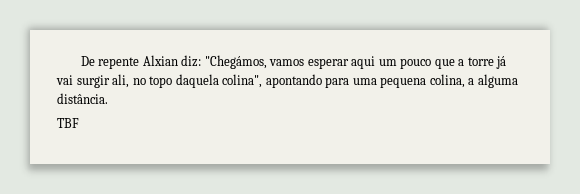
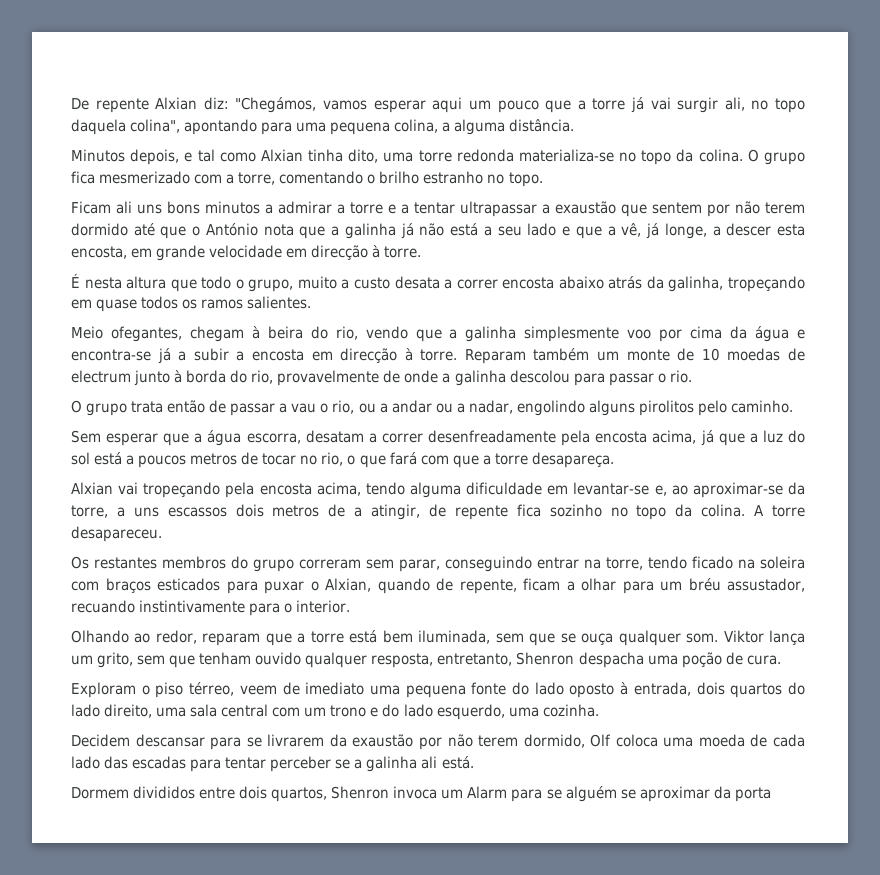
- TBF
+ Minutos depois, e tal como Alxian tinha dito, uma torre redonda materializa-se no topo da colina. O grupo fica mesmerizado com a torre, comentando o brilho estranho no topo.
+ Ficam ali uns bons minutos a admirar a torre e a tentar ultrapassar a exaustão que sentem por não terem dormido até que o António nota que a galinha já não está a seu lado e que a vê, já longe, a descer esta encosta, em grande velocidade em direcção à torre.
+ É nesta altura que todo o grupo, muito a custo desata a correr encosta abaixo atrás da galinha, tropeçando em quase todos os ramos salientes.
+ Meio ofegantes, chegam à beira do rio, vendo que a galinha simplesmente voo por cima da água e encontra-se já a subir a encosta em direcção à torre. Reparam também um monte de 10 moedas de electrum junto à borda do rio, provavelmente de onde a galinha descolou para passar o rio.
+ O grupo trata então de passar a vau o rio, ou a andar ou a nadar, engolindo alguns pirolitos pelo caminho.
+ Sem esperar que a água escorra, desatam a correr desenfreadamente pela encosta acima, já que a luz do sol está a poucos metros de tocar no rio, o que fará com que a torre desapareça.
+ Alxian vai tropeçando pela encosta acima, tendo alguma dificuldade em levantar-se e, ao aproximar-se da torre, a uns escassos dois metros de a atingir, de repente fica sozinho no topo da colina. A torre desapareceu.
+ Os restantes membros do grupo correram sem parar, conseguindo entrar na torre, tendo ficado na soleira com braços esticados para puxar o Alxian, quando de repente, ficam a olhar para um bréu assustador, recuando instintivamente para o interior.
+ Olhando ao redor, reparam que a torre está bem iluminada, sem que se ouça qualquer som. Viktor lança um grito, sem que tenham ouvido qualquer resposta, entretanto, Shenron despacha uma poção de cura.
+ Exploram o piso térreo, veem de imediato uma pequena fonte do lado oposto à entrada, dois quartos do lado direito, uma sala central com um trono e do lado esquerdo, uma cozinha.
+ Decidem descansar para se livrarem da exaustão por não terem dormido, Olf coloca uma moeda de cada lado das escadas para tentar perceber se a galinha ali está.
+ Dormem divididos entre dois quartos, Shenron invoca um Alarm para se alguém se aproximar da porta

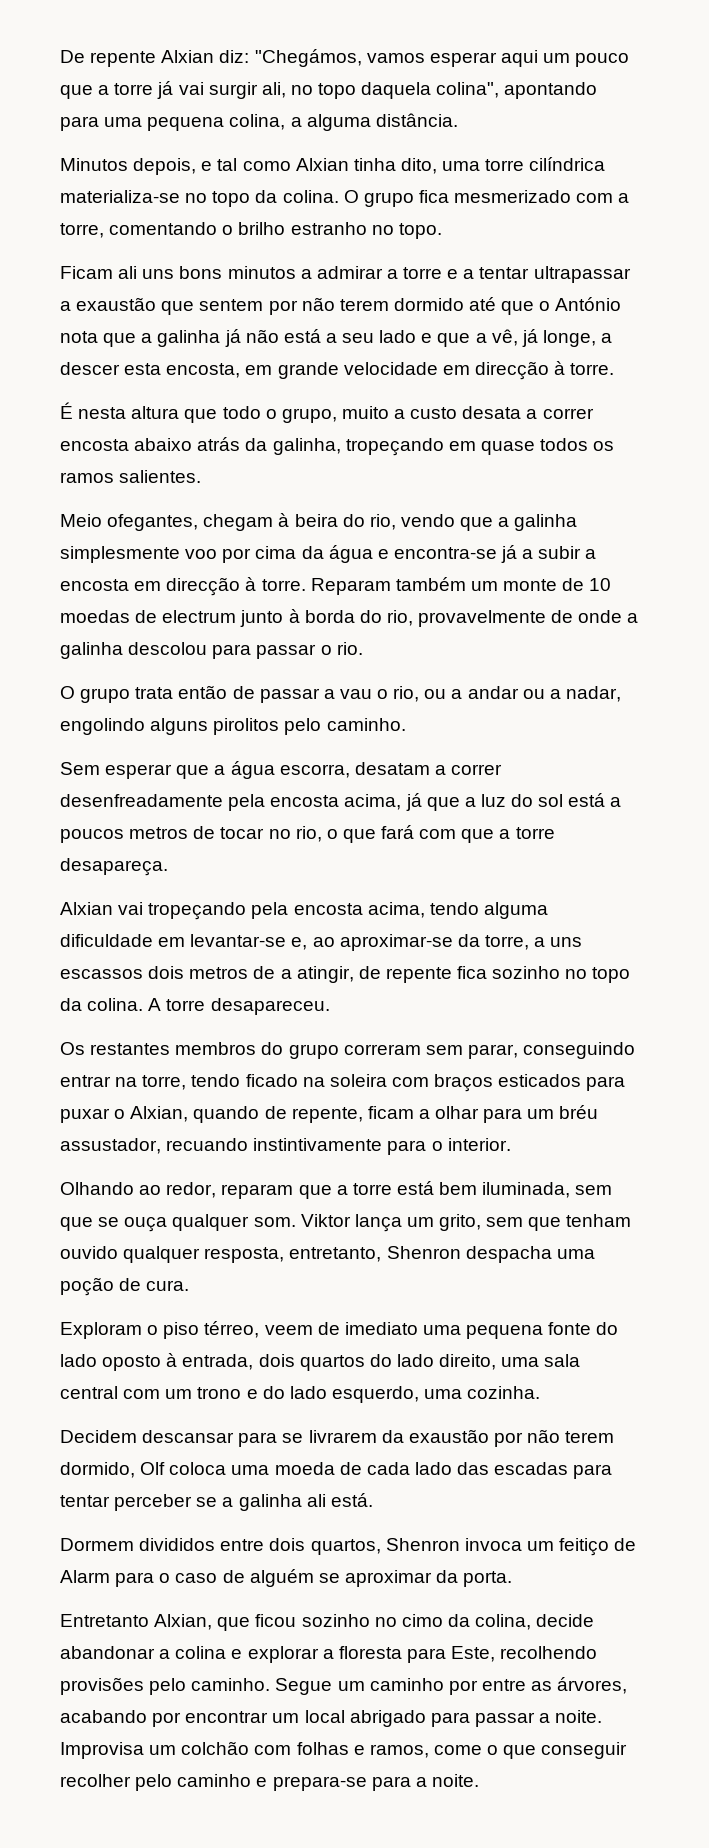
- Minutos depois, e tal como Alxian tinha dito, uma torre redonda materializa-se no topo da colina.
+ Minutos depois, e tal como Alxian tinha dito, uma torre cilíndrica materializa-se no topo da colina.
- Dormem divididos entre dois quartos, Shenron invoca um Alarm para se alguém se aproximar da porta
+ Dormem divididos entre dois quartos, Shenron invoca um feitiço de Alarm para o caso de alguém se aproximar da porta.
+ Entretanto Alxian, que ficou sozinho no cimo da colina, decide abandonar a colina e explorar a floresta para Este, recolhendo provisões pelo caminho. Segue um caminho por entre as árvores, acabando por encontrar um local abrigado para passar a noite. Improvisa um colchão com folhas e ramos, come o que conseguir recolher pelo caminho e prepara-se para a noite.

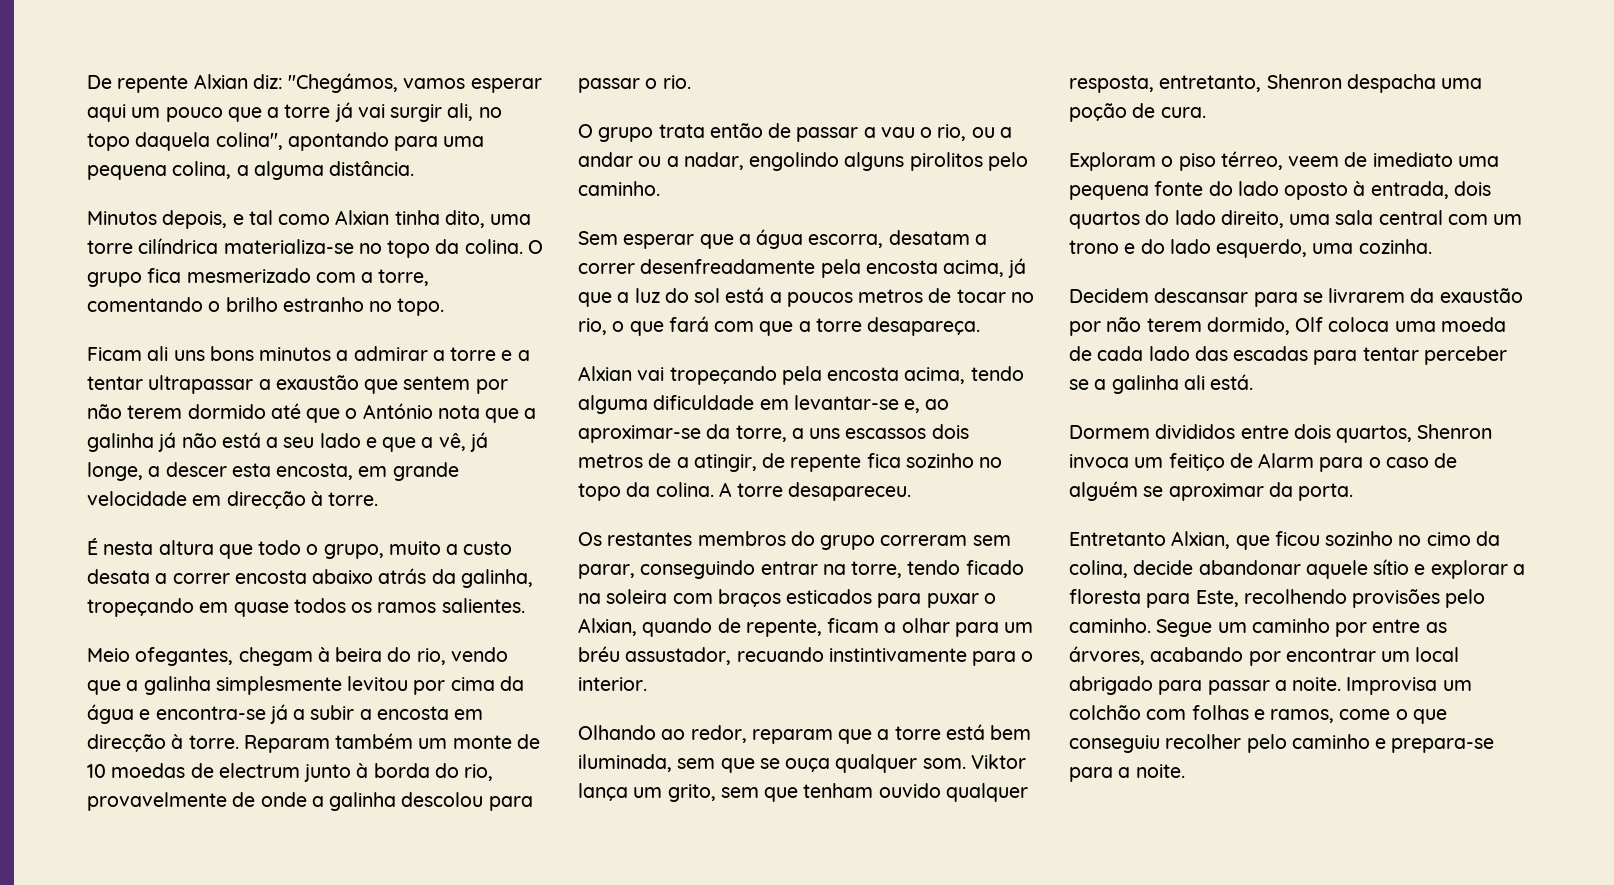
- Meio ofegantes, chegam à beira do rio, vendo que a galinha simplesmente voo por cima da água e encontra-se já a subir a encosta em direcção à torre.
+ Meio ofegantes, chegam à beira do rio, vendo que a galinha simplesmente levitou por cima da água e encontra-se já a subir a encosta em direcção à torre.
- Entretanto Alxian, que ficou sozinho no cimo da colina, decide abandonar a colina e explorar a floresta para Este, recolhendo provisões pelo caminho.
+ Entretanto Alxian, que ficou sozinho no cimo da colina, decide abandonar aquele sítio e explorar a floresta para Este, recolhendo provisões pelo caminho.
- Improvisa um colchão com folhas e ramos, come o que conseguir recolher pelo caminho e prepara-se para a noite.
+ Improvisa um colchão com folhas e ramos, come o que conseguiu recolher pelo caminho e prepara-se para a noite.

